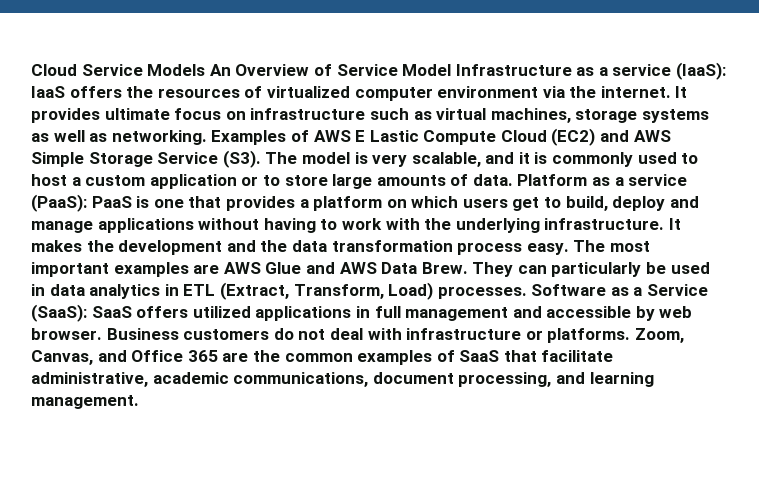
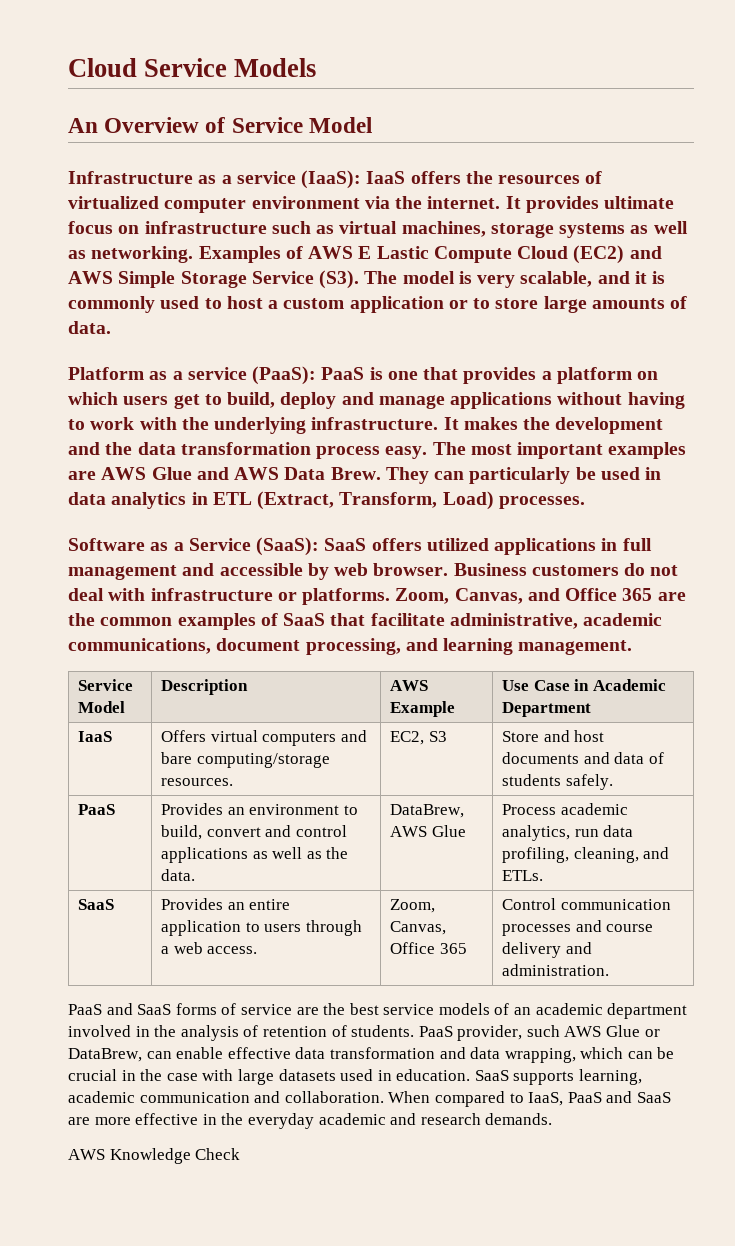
- Cloud Service Models An Overview of Service Model Infrastructure as a service (IaaS): IaaS offers the resources of virtualized computer environment via the internet.
+ Cloud Service Models
+ An Overview of Service Model
+ Infrastructure as a service (IaaS): IaaS offers the resources of virtualized computer environment via the internet.
- Examples of AWS E Lastic Compute Cloud (EC2) and AWS Simple Storage Service (S3). The model is very scalable, and it is commonly used to host a custom application or to store large amounts of data. Platform as a service (PaaS):
+ Examples of AWS E Lastic Compute Cloud (EC2) and AWS Simple Storage Service (S3). The model is very scalable, and it is commonly used to host a custom application or to store large amounts of data.
+ Platform as a service (PaaS):
- They can particularly be used in data analytics in ETL (Extract, Transform, Load) processes. Software as a Service (SaaS): SaaS offers utilized applications in full management and accessible by web browser.
+ They can particularly be used in data analytics in ETL (Extract, Transform, Load) processes.
+ Software as a Service (SaaS): SaaS offers utilized applications in full management and accessible by web browser.
+ Service Model | Description | AWS Example | Use Case in Academic Department
+ IaaS | Offers virtual computers and bare computing/storage resources. | EC2, S3 | Store and host documents and data of students safely.
+ PaaS | Provides an environment to build, convert and control applications as well as the data. | DataBrew, AWS Glue | Process academic analytics, run data profiling, cleaning, and ETLs.
+ SaaS | Provides an entire application to users through a web access. | Zoom, Canvas, Office 365 | Control communication processes and course delivery and administration.
+ PaaS and SaaS forms of service are the best service models of an academic department involved in the analysis of retention of students. PaaS provider, such AWS Glue or DataBrew, can enable effective data transformation and data wrapping, which can be crucial in the case with large datasets used in education. SaaS supports learning, academic communication and collaboration. When compared to IaaS, PaaS and SaaS are more effective in the everyday academic and research demands.
+ AWS Knowledge Check

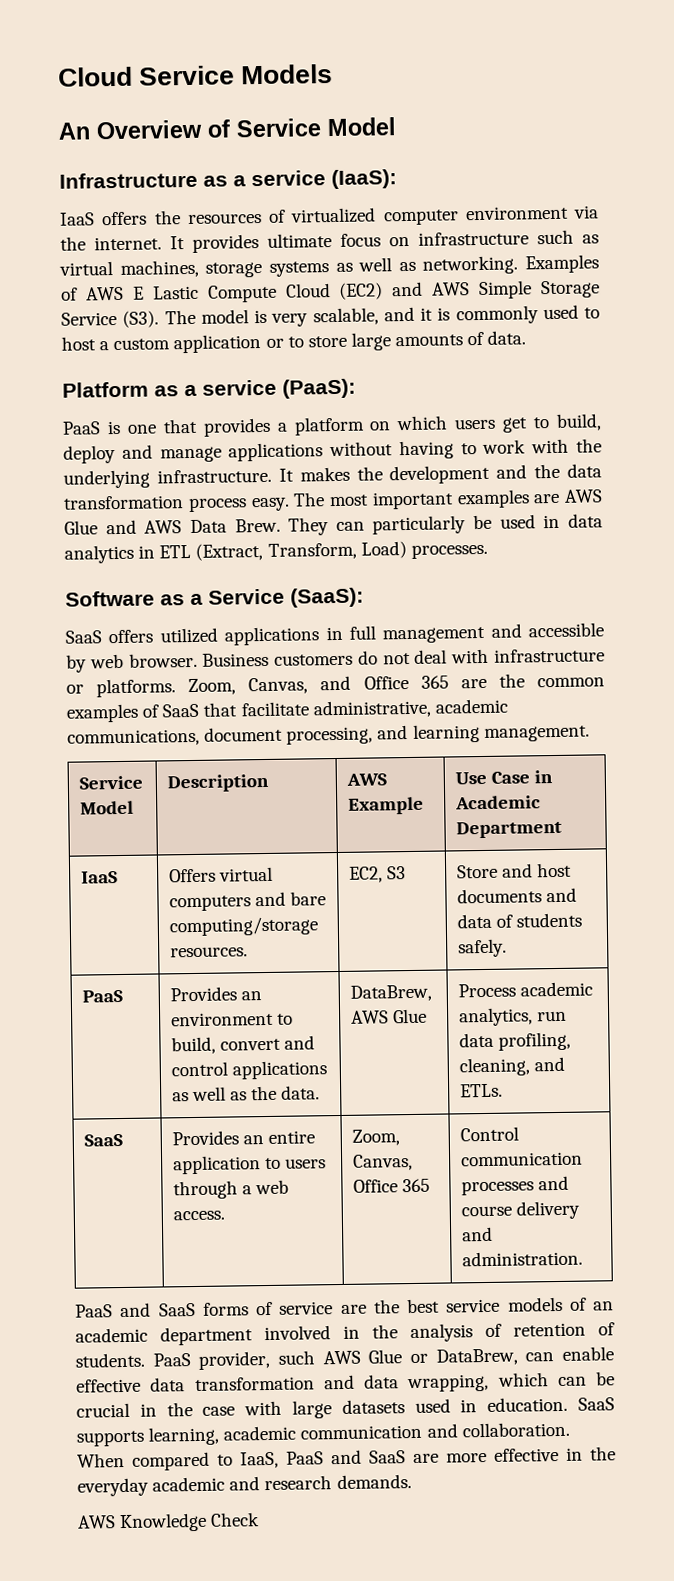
- Infrastructure as a service (IaaS): IaaS offers the resources of virtualized computer environment via the internet.
+ Infrastructure as a service (IaaS):
+ IaaS offers the resources of virtualized computer environment via the internet.
- Platform as a service (PaaS): PaaS is one that provides a platform on which users get to build, deploy and manage applications without having to work with the underlying infrastructure.
+ Platform as a service (PaaS):
+ PaaS is one that provides a platform on which users get to build, deploy and manage applications without having to work with the underlying infrastructure.
- Software as a Service (SaaS): SaaS offers utilized applications in full management and accessible by web browser.
+ Software as a Service (SaaS):
+ SaaS offers utilized applications in full management and accessible by web browser.

